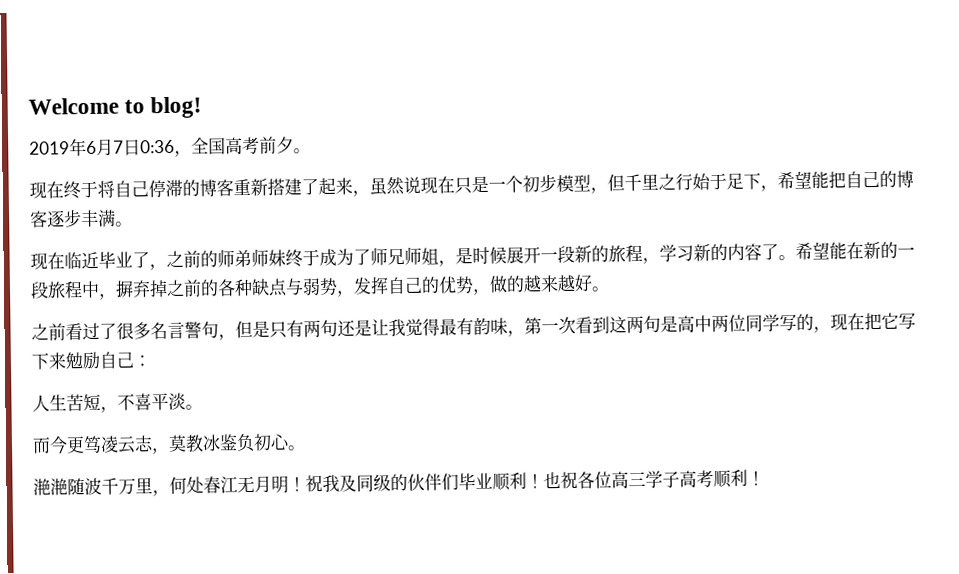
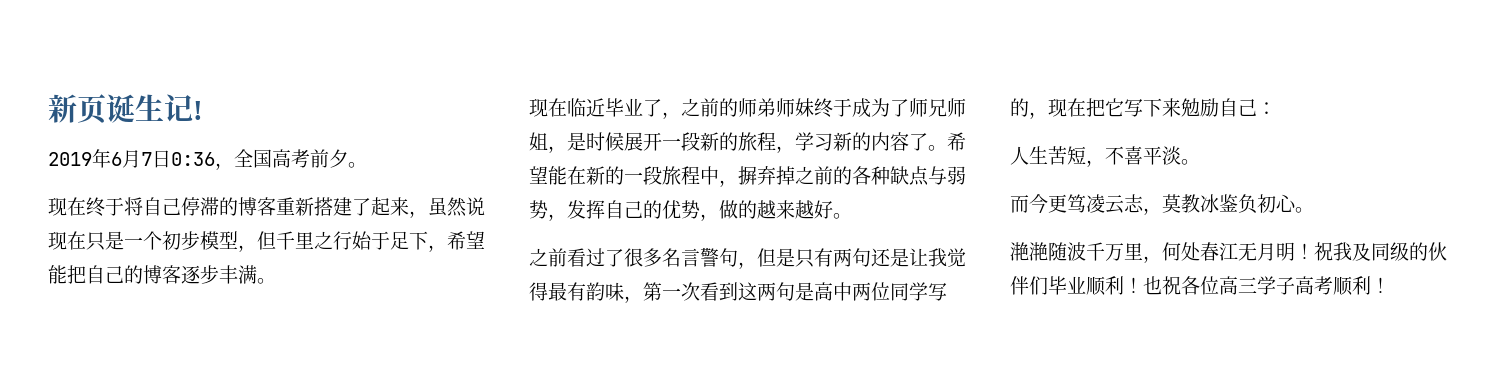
- Welcome to blog!
+ 新页诞生记!

